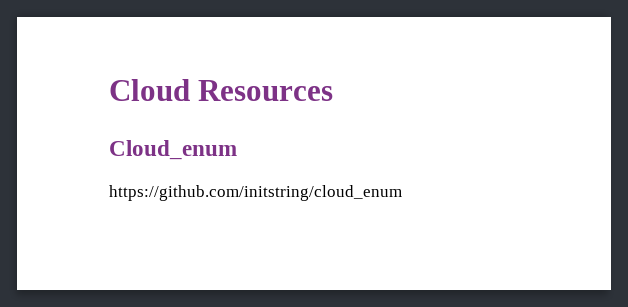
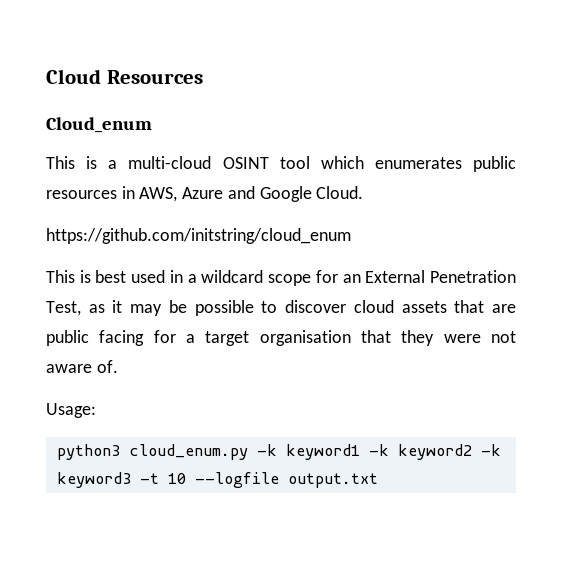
+ This is a multi-cloud OSINT tool which enumerates public resources in AWS, Azure and Google Cloud.
  https://github.com/initstring/cloud_enum
+ This is best used in a wildcard scope for an External Penetration Test, as it may be possible to discover cloud assets that are public facing for a target organisation that they were not aware of.
+ Usage:
+ python3 cloud_enum.py -k keyword1 -k keyword2 -k keyword3 -t 10 --logfile output.txt

